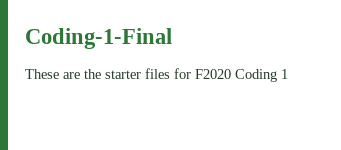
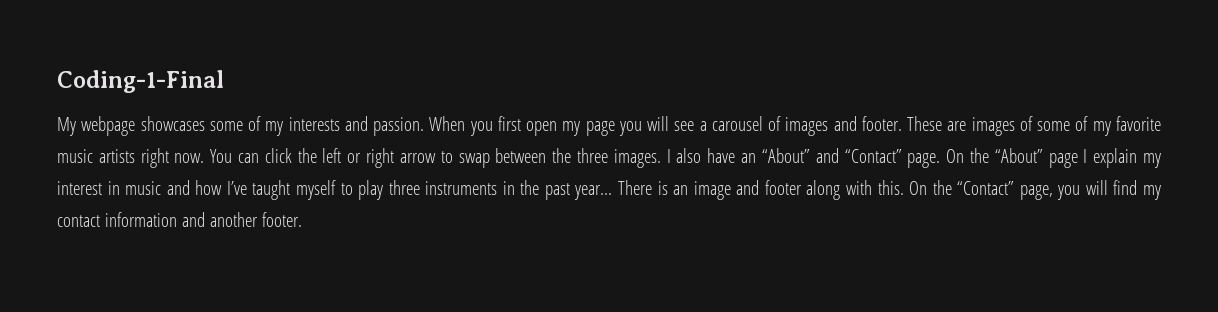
- These are the starter files for F2020 Coding 1
+ My webpage showcases some of my interests and passion. When you first open my page you will see a carousel of images and footer. These are images of some of my favorite music artists right now. You can click the left or right arrow to swap between the three images. I also have an “About” and “Contact” page. On the “About” page I explain my interest in music and how I’ve taught myself to play three instruments in the past year... There is an image and footer along with this. On the “Contact” page, you will find my contact information and another footer.

